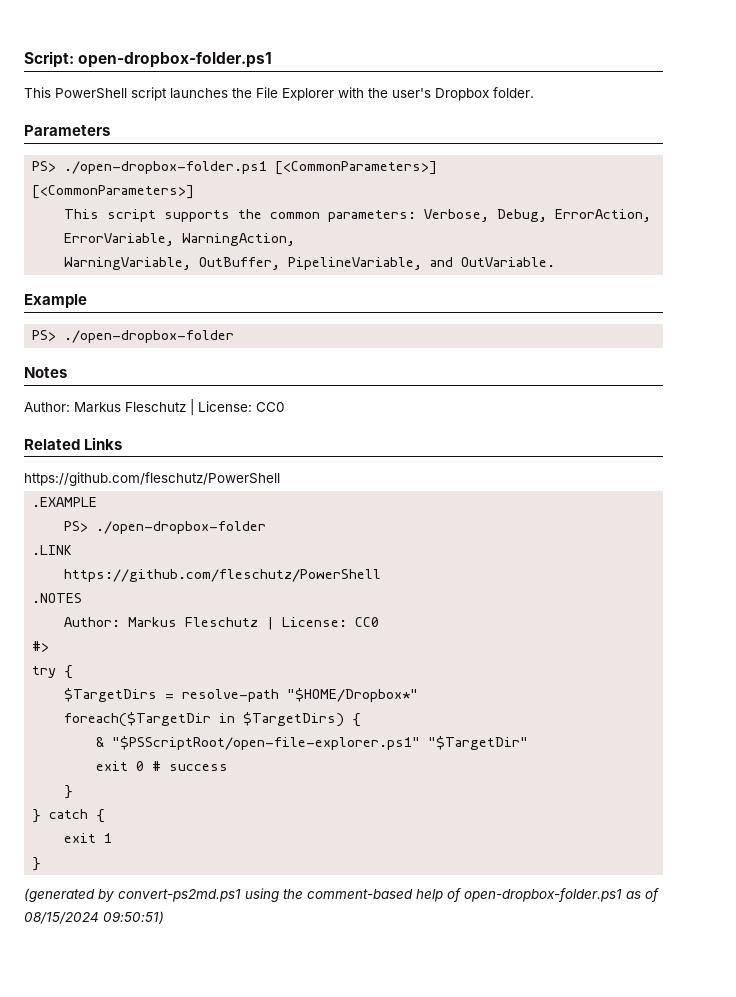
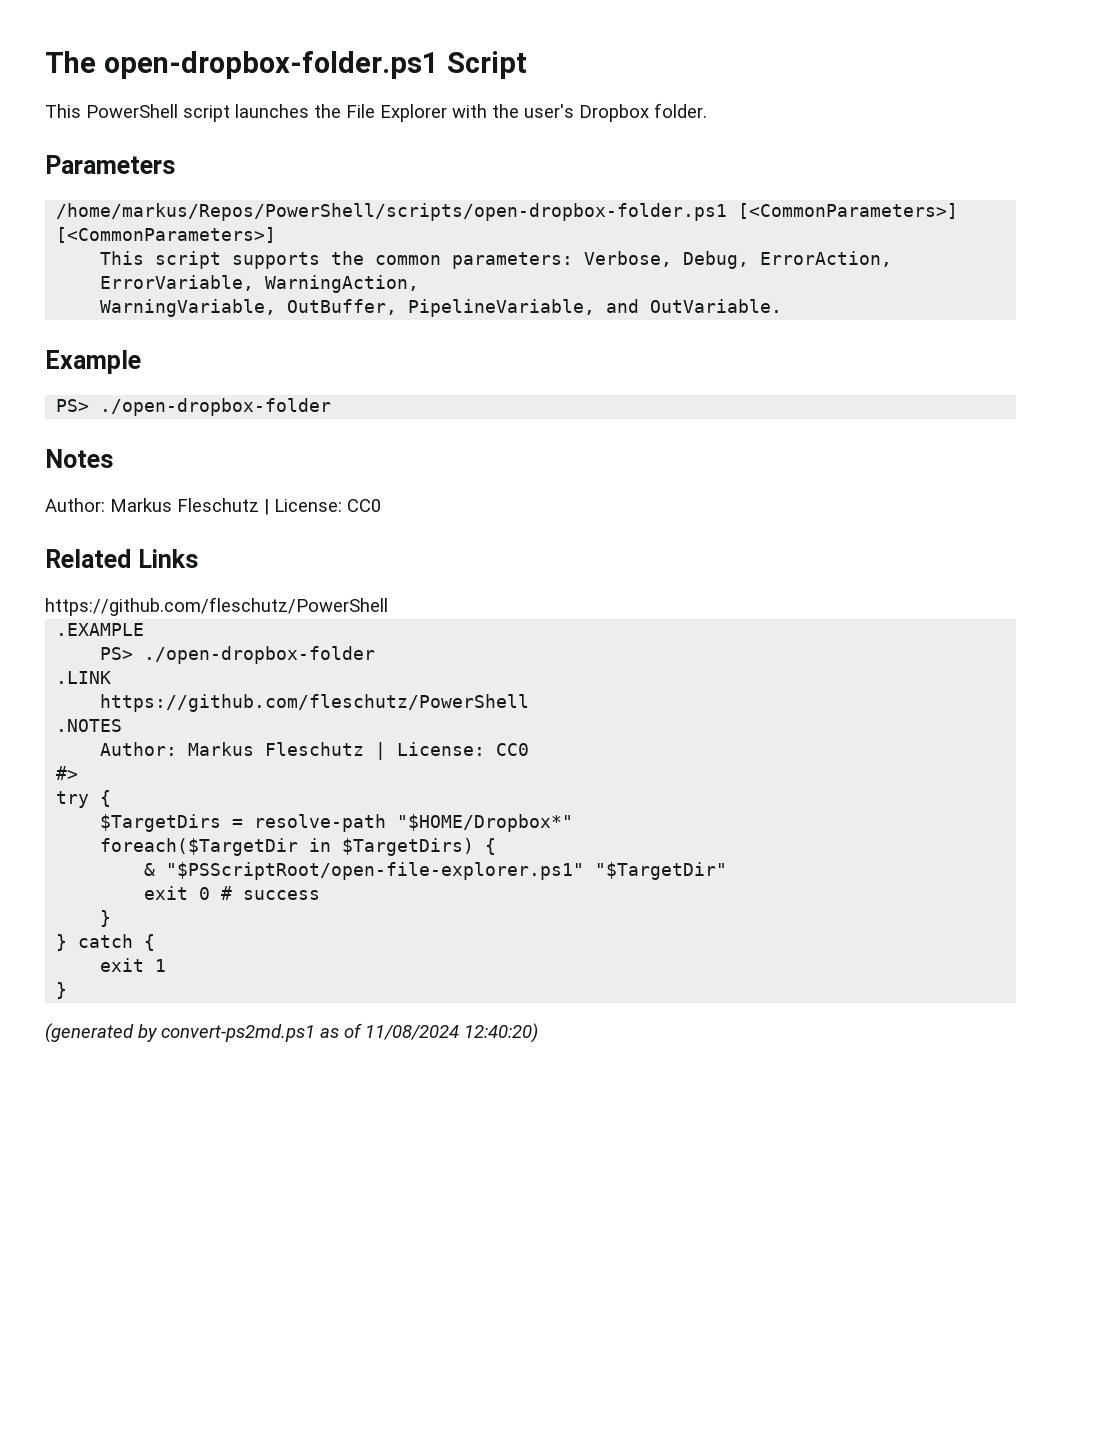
- Script: open-dropbox-folder.ps1
+ The open-dropbox-folder.ps1 Script
- PS> ./open-dropbox-folder.ps1 [<CommonParameters>]
+ /home/markus/Repos/PowerShell/scripts/open-dropbox-folder.ps1 [<CommonParameters>]
- (generated by convert-ps2md.ps1 using the comment-based help of open-dropbox-folder.ps1 as of 08/15/2024 09:50:51)
+ (generated by convert-ps2md.ps1 as of 11/08/2024 12:40:20)

